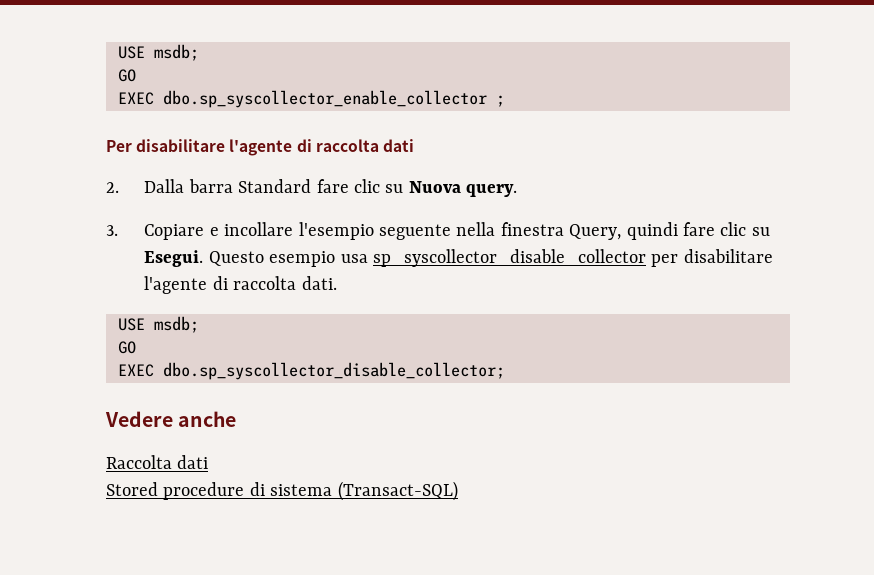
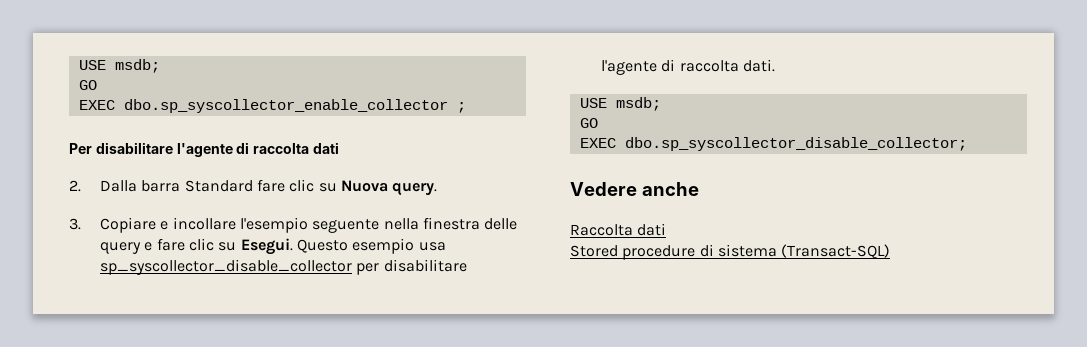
- 3. Copiare e incollare l'esempio seguente nella finestra Query, quindi fare clic su Esegui.
+ 3. Copiare e incollare l'esempio seguente nella finestra delle query e fare clic su Esegui.

